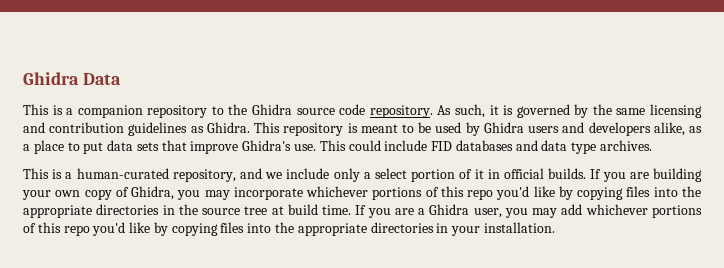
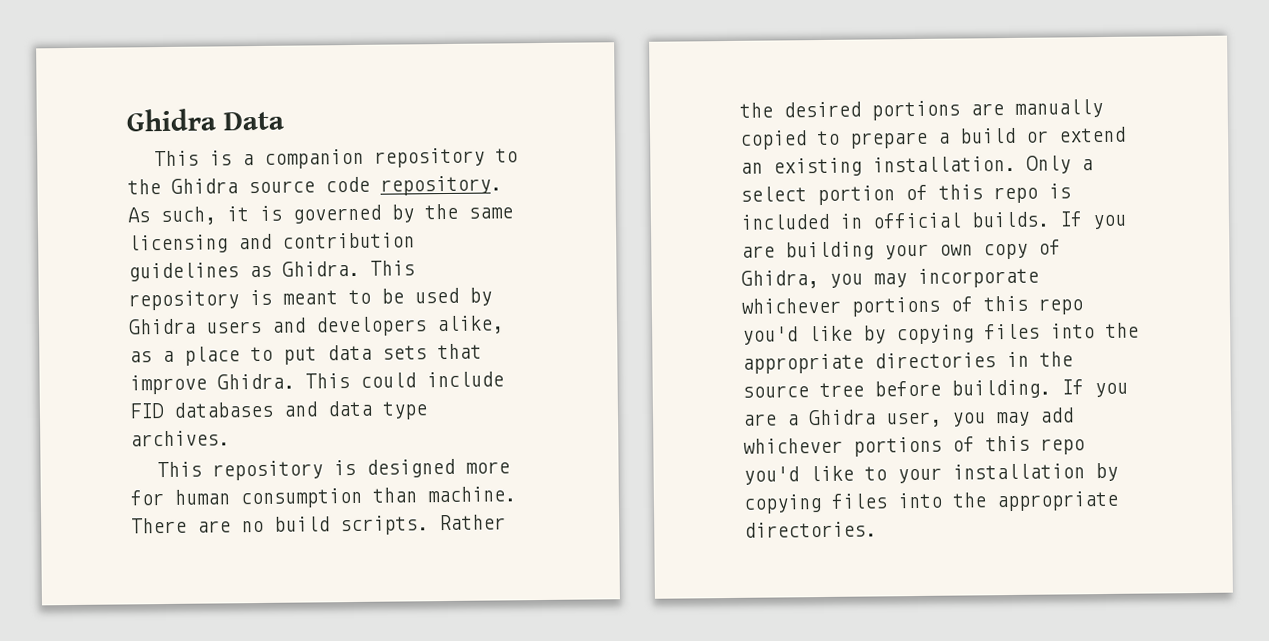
- This repository is meant to be used by Ghidra users and developers alike, as a place to put data sets that improve Ghidra's use.
+ This repository is meant to be used by Ghidra users and developers alike, as a place to put data sets that improve Ghidra.
- This is a human-curated repository, and we include only a select portion of it in official builds.
+ This repository is designed more for human consumption than machine. There are no build scripts. Rather the desired portions are manually copied to prepare a build or extend an existing installation. Only a select portion of this repo is included in official builds.
- If you are building your own copy of Ghidra, you may incorporate whichever portions of this repo you'd like by copying files into the appropriate directories in the source tree at build time.
+ If you are building your own copy of Ghidra, you may incorporate whichever portions of this repo you'd like by copying files into the appropriate directories in the source tree before building.
- If you are a Ghidra user, you may add whichever portions of this repo you'd like by copying files into the appropriate directories in your installation.
+ If you are a Ghidra user, you may add whichever portions of this repo you'd like to your installation by copying files into the appropriate directories.

